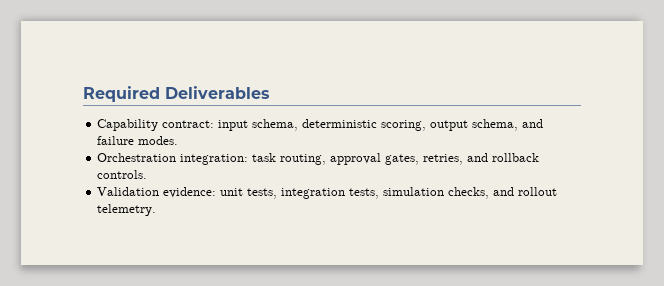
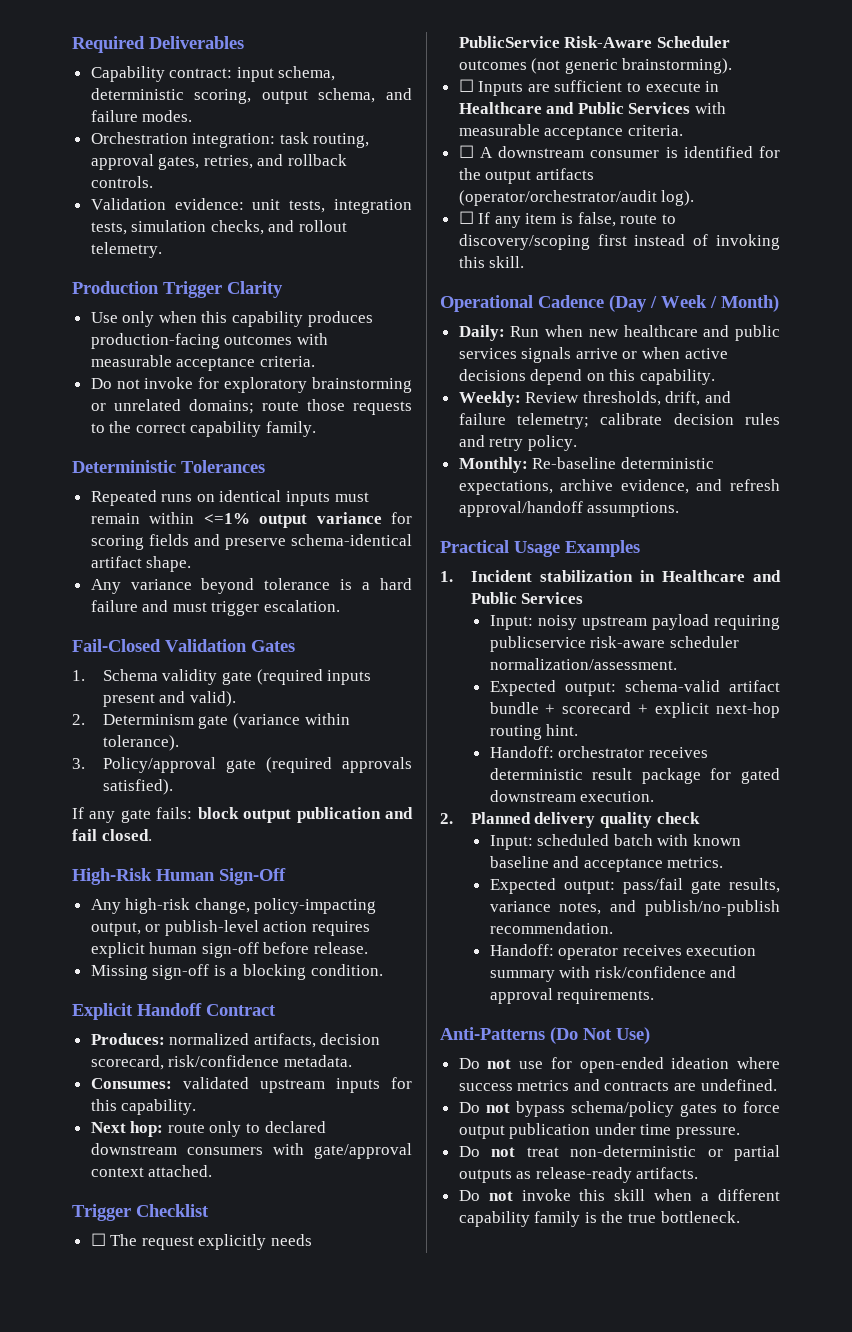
+ Production Trigger Clarity
+ Use only when this capability produces production-facing outcomes with measurable acceptance criteria.
+ Do not invoke for exploratory brainstorming or unrelated domains; route those requests to the correct capability family.
+ Deterministic Tolerances
+ Repeated runs on identical inputs must remain within <=1% output variance for scoring fields and preserve schema-identical artifact shape.
+ Any variance beyond tolerance is a hard failure and must trigger escalation.
+ Fail-Closed Validation Gates
+ 1. Schema validity gate (required inputs present and valid).
+ 2. Determinism gate (variance within tolerance).
+ 3. Policy/approval gate (required approvals satisfied).
+ If any gate fails: block output publication and fail closed.
+ High-Risk Human Sign-Off
+ Any high-risk change, policy-impacting output, or publish-level action requires explicit human sign-off before release.
+ Missing sign-off is a blocking condition.
+ Explicit Handoff Contract
+ Produces: normalized artifacts, decision scorecard, risk/confidence metadata.
+ Consumes: validated upstream inputs for this capability.
+ Next hop: route only to declared downstream consumers with gate/approval context attached.
+ Trigger Checklist
+ ☐ The request explicitly needs PublicService Risk-Aware Scheduler outcomes (not generic brainstorming).
+ ☐ Inputs are sufficient to execute in Healthcare and Public Services with measurable acceptance criteria.
+ ☐ A downstream consumer is identified for the output artifacts (operator/orchestrator/audit log).
+ ☐ If any item is false, route to discovery/scoping first instead of invoking this skill.
+ Operational Cadence (Day / Week / Month)
+ Daily: Run when new healthcare and public services signals arrive or when active decisions depend on this capability.
+ Weekly: Review thresholds, drift, and failure telemetry; calibrate decision rules and retry policy.
+ Monthly: Re-baseline deterministic expectations, archive evidence, and refresh approval/handoff assumptions.
+ Practical Usage Examples
+ 1. Incident stabilization in Healthcare and Public Services
+ Input: noisy upstream payload requiring publicservice risk-aware scheduler normalization/assessment.
+ Expected output: schema-valid artifact bundle + scorecard + explicit next-hop routing hint.
+ Handoff: orchestrator receives deterministic result package for gated downstream execution.
+ 2. Planned delivery quality check
+ Input: scheduled batch with known baseline and acceptance metrics.
+ Expected output: pass/fail gate results, variance notes, and publish/no-publish recommendation.
+ Handoff: operator receives execution summary with risk/confidence and approval requirements.
+ Anti-Patterns (Do Not Use)
+ Do not use for open-ended ideation where success metrics and contracts are undefined.
+ Do not bypass schema/policy gates to force output publication under time pressure.
+ Do not treat non-deterministic or partial outputs as release-ready artifacts.
+ Do not invoke this skill when a different capability family is the true bottleneck.

